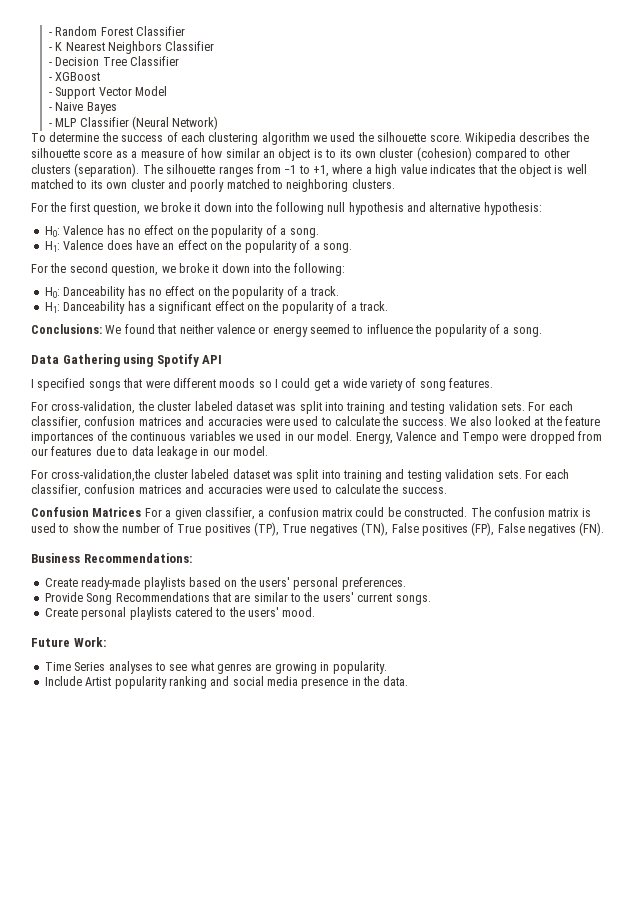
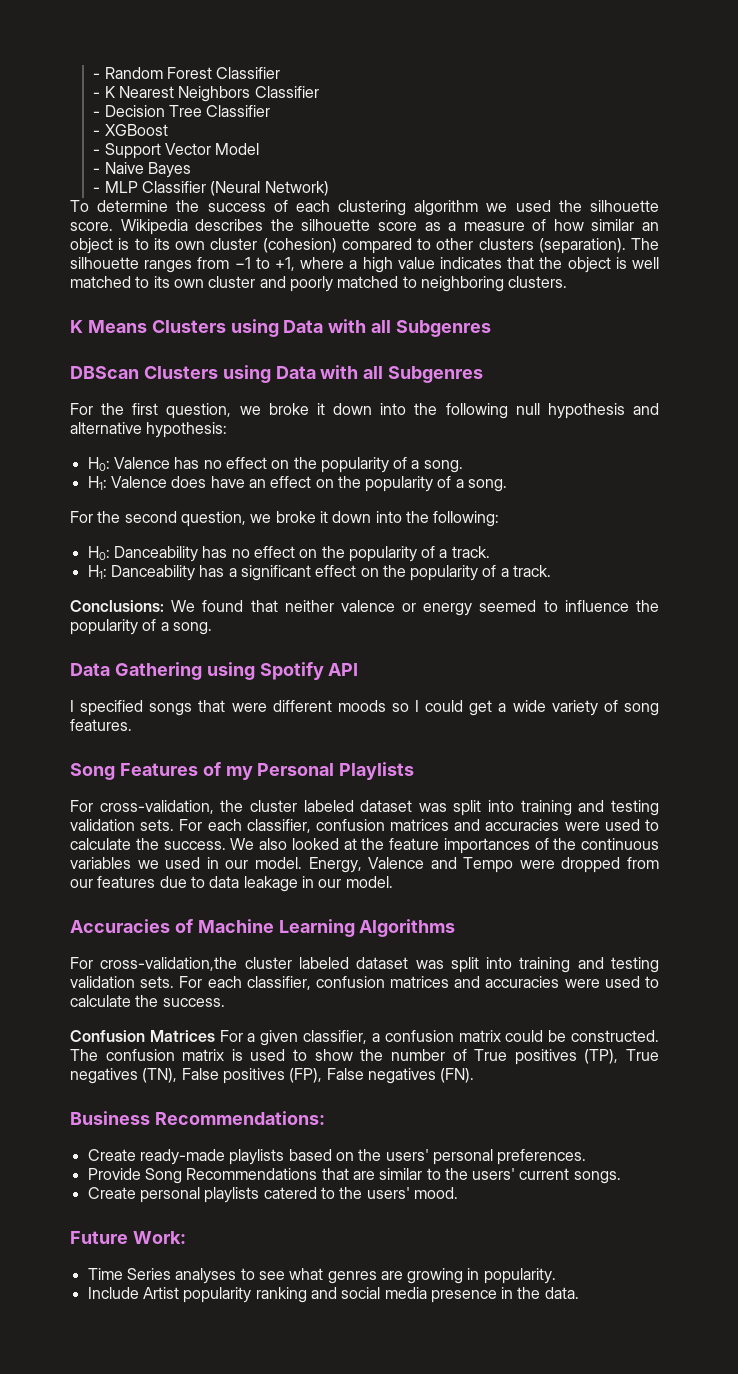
+ K Means Clusters using Data with all Subgenres
+ DBScan Clusters using Data with all Subgenres
+ Song Features of my Personal Playlists
+ Accuracies of Machine Learning Algorithms

